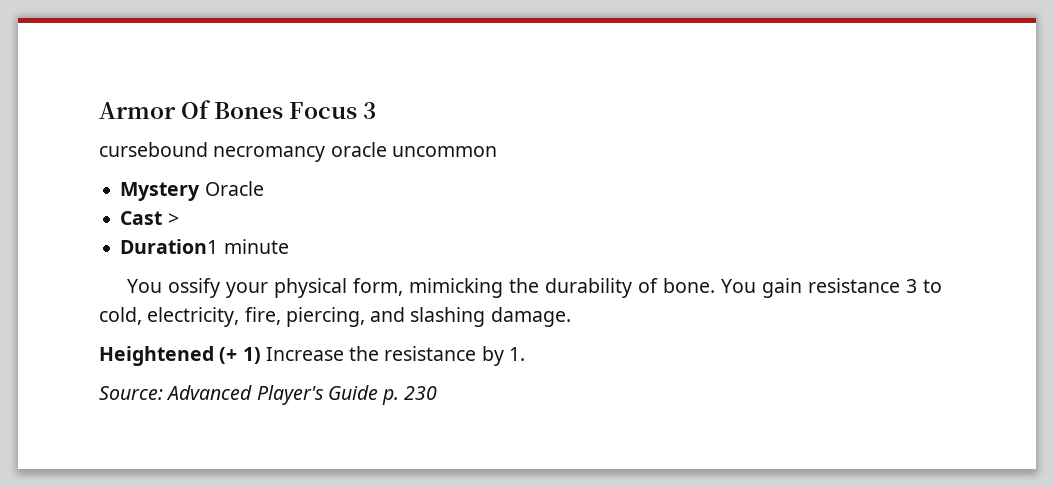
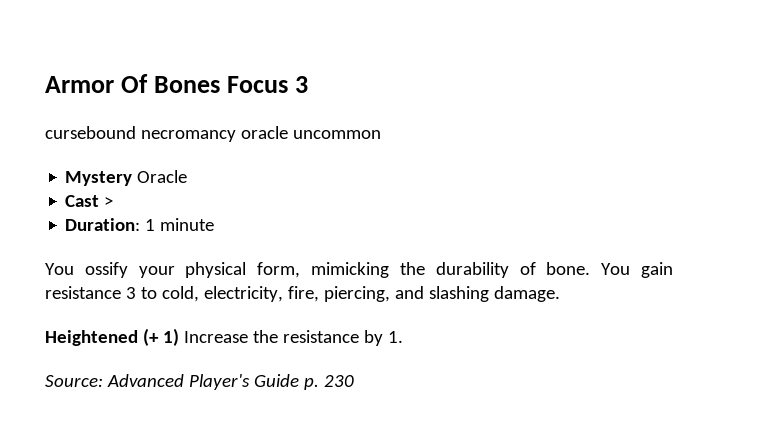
- Duration1 minute
+ Duration: 1 minute

